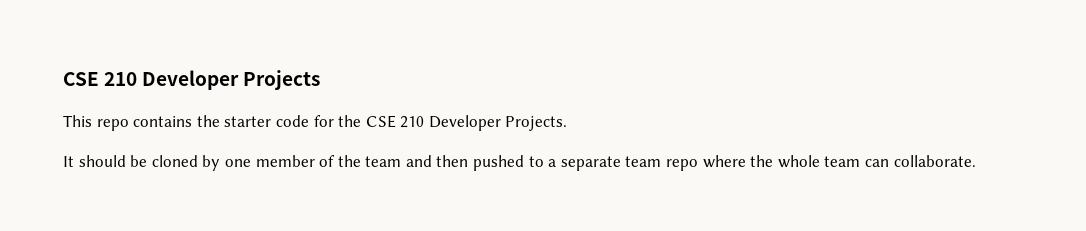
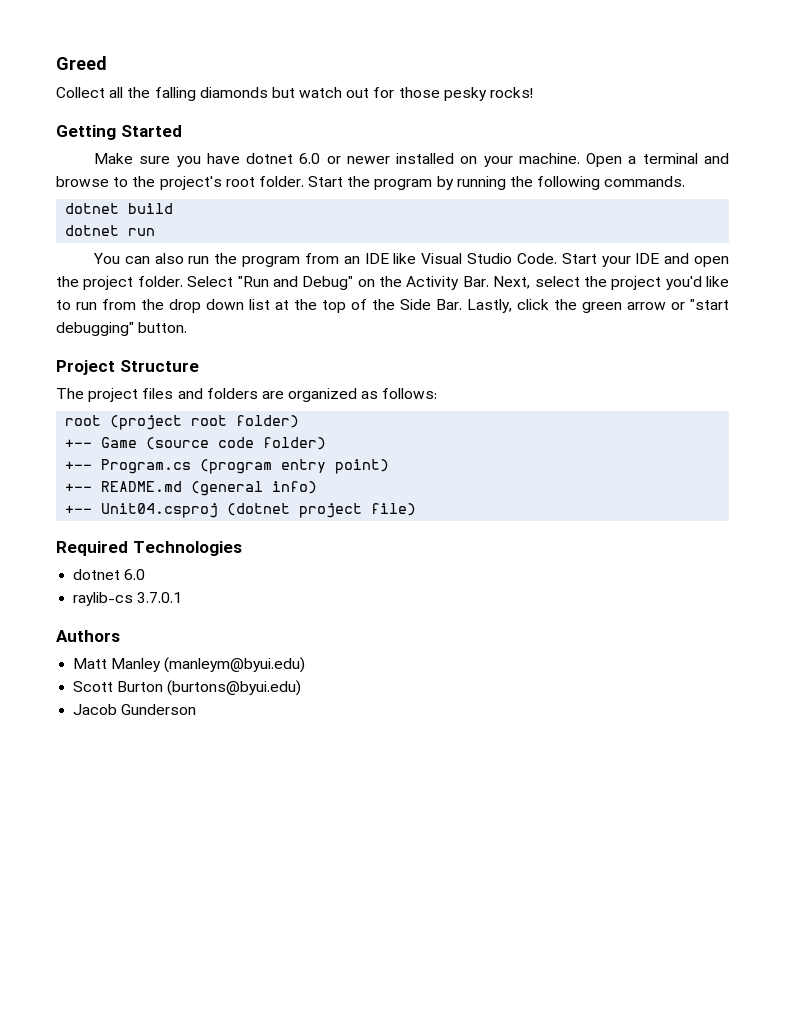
- CSE 210 Developer Projects
- This repo contains the starter code for the CSE 210 Developer Projects.
- It should be cloned by one member of the team and then pushed to a separate team repo where the whole team can collaborate.
+ Greed
+ Collect all the falling diamonds but watch out for those pesky rocks!
+ Getting Started
+ Make sure you have dotnet 6.0 or newer installed on your machine. Open a terminal and browse to the project's root folder. Start the program by running the following commands.
+ dotnet build
+ dotnet run
+ You can also run the program from an IDE like Visual Studio Code. Start your IDE and open the project folder. Select "Run and Debug" on the Activity Bar. Next, select the project you'd like to run from the drop down list at the top of the Side Bar. Lastly, click the green arrow or "start debugging" button.
+ Project Structure
+ The project files and folders are organized as follows:
+ root (project root folder)
+ +-- Game (source code folder)
+ +-- Program.cs (program entry point)
+ +-- README.md (general info)
+ +-- Unit04.csproj (dotnet project file)
+ Required Technologies
+ dotnet 6.0
+ raylib-cs 3.7.0.1
+ Authors
+ Matt Manley (manleym@byui.edu)
+ Scott Burton (burtons@byui.edu)
+ Jacob Gunderson

